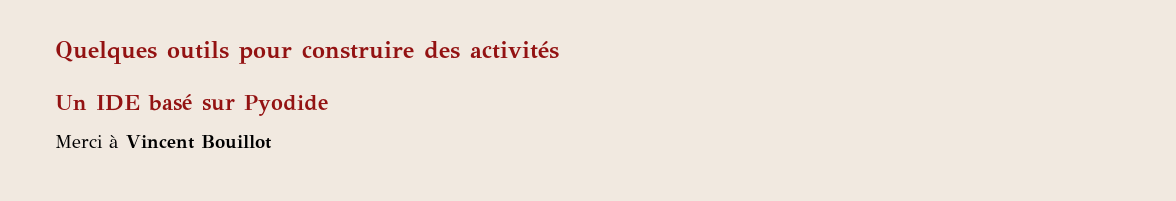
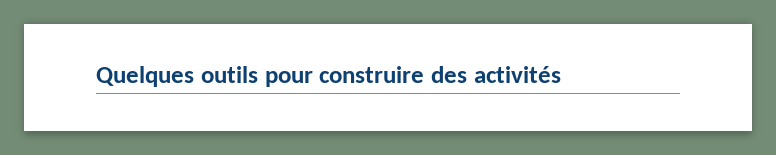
- Un IDE basé sur Pyodide
- Merci à Vincent Bouillot

